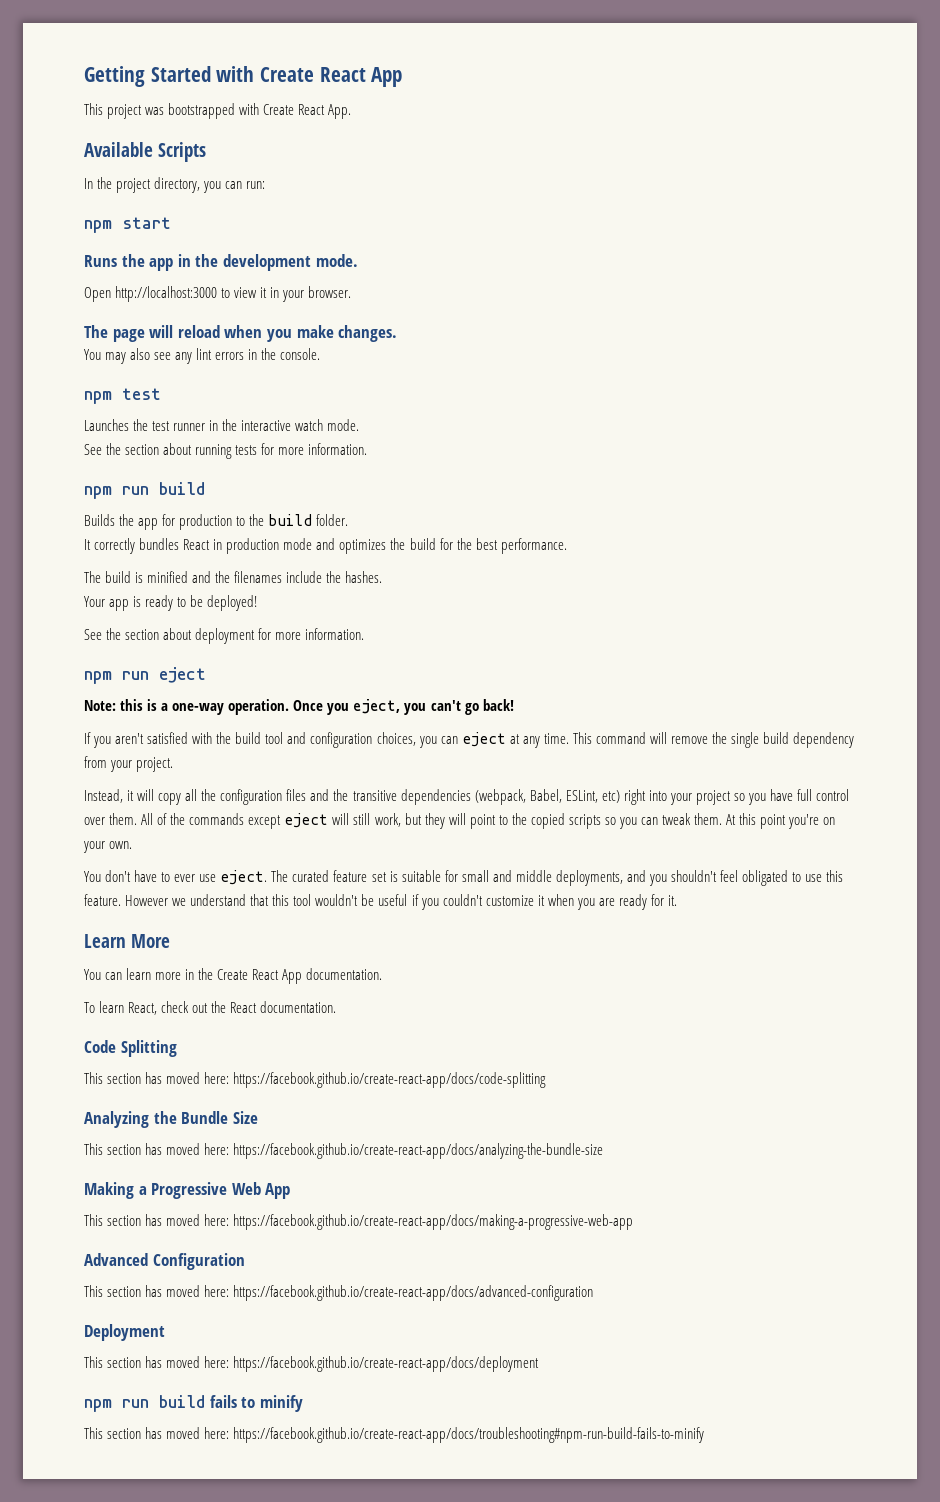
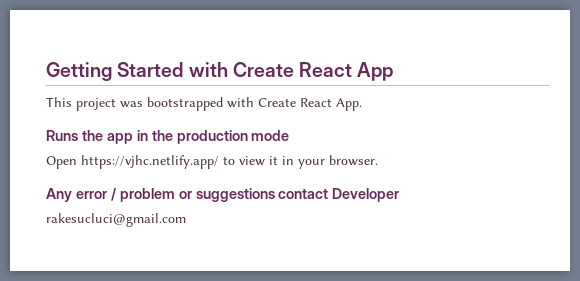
- Available Scripts
- In the project directory, you can run:
- npm start
- Runs the app in the development mode.
+ Runs the app in the production mode
- Open http://localhost:3000 to view it in your browser.
+ Open https://vjhc.netlify.app/ to view it in your browser.
- The page will reload when you make changes.
- You may also see any lint errors in the console.
- npm test
- Launches the test runner in the interactive watch mode.
- See the section about running tests for more information.
- npm run build
- Builds the app for production to the build folder.
- It correctly bundles React in production mode and optimizes the build for the best performance.
- The build is minified and the filenames include the hashes.
- Your app is ready to be deployed!
- See the section about deployment for more information.
- npm run eject
- Note: this is a one-way operation. Once you eject, you can't go back!
- If you aren't satisfied with the build tool and configuration choices, you can eject at any time. This command will remove the single build dependency from your project.
- Instead, it will copy all the configuration files and the transitive dependencies (webpack, Babel, ESLint, etc) right into your project so you have full control over them. All of the commands except eject will still work, but they will point to the copied scripts so you can tweak them. At this point you're on your own.
- You don't have to ever use eject. The curated feature set is suitable for small and middle deployments, and you shouldn't feel obligated to use this feature. However we understand that this tool wouldn't be useful if you couldn't customize it when you are ready for it.
- Learn More
- You can learn more in the Create React App documentation.
- To learn React, check out the React documentation.
- Code Splitting
- This section has moved here: https://facebook.github.io/create-react-app/docs/code-splitting
- Analyzing the Bundle Size
- This section has moved here: https://facebook.github.io/create-react-app/docs/analyzing-the-bundle-size
- Making a Progressive Web App
- This section has moved here: https://facebook.github.io/create-react-app/docs/making-a-progressive-web-app
- Advanced Configuration
- This section has moved here: https://facebook.github.io/create-react-app/docs/advanced-configuration
- Deployment
- This section has moved here: https://facebook.github.io/create-react-app/docs/deployment
- npm run build fails to minify
- This section has moved here: https://facebook.github.io/create-react-app/docs/troubleshooting#npm-run-build-fails-to-minify
+ Any error / problem or suggestions contact Developer
+ rakesucluci@gmail.com

